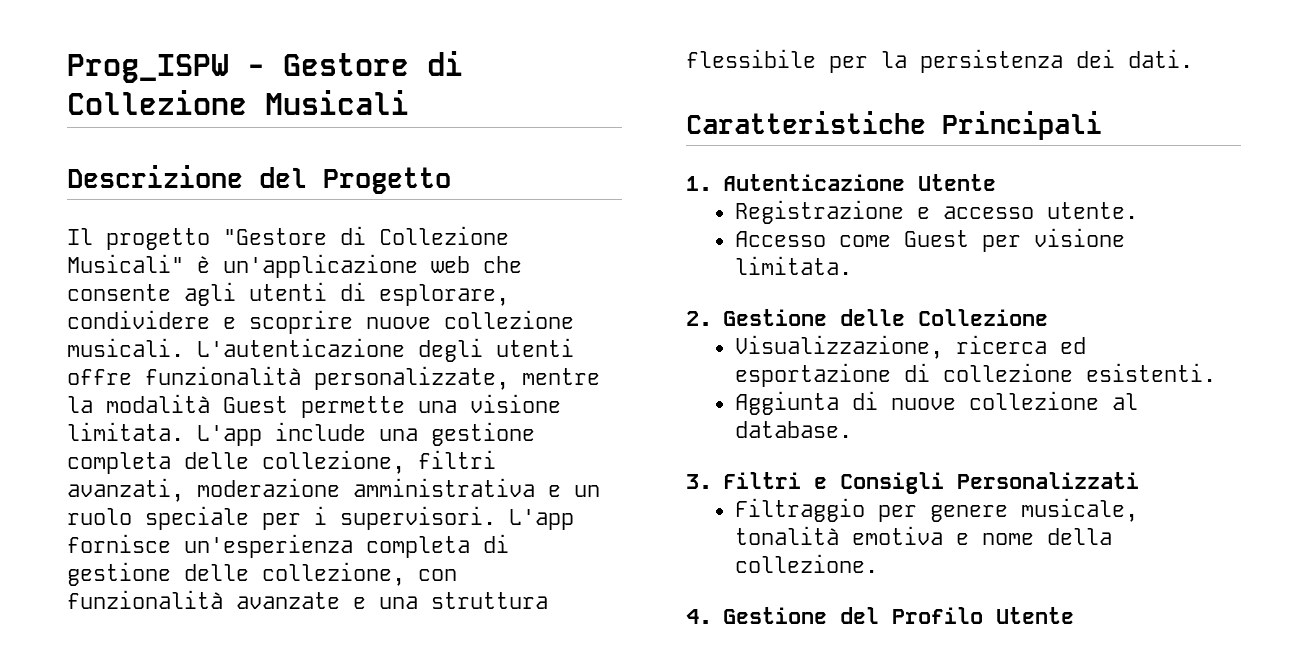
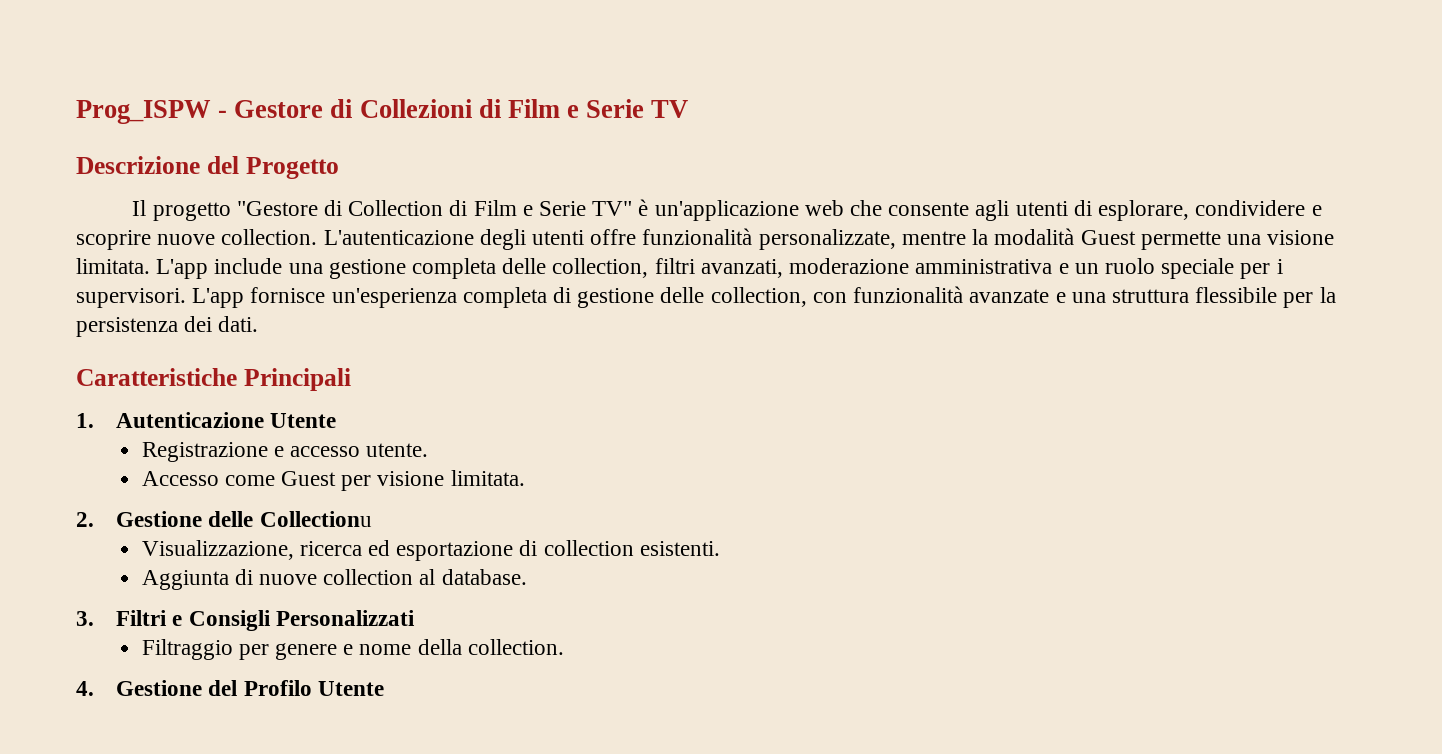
- Prog_ISPW - Gestore di Collezione Musicali
+ Prog_ISPW - Gestore di Collezioni di Film e Serie TV
- Il progetto "Gestore di Collezione Musicali" è un'applicazione web che consente agli utenti di esplorare, condividere e scoprire nuove collezione musicali.
+ Il progetto "Gestore di Collection di Film e Serie TV" è un'applicazione web che consente agli utenti di esplorare, condividere e scoprire nuove collection.
- L'app include una gestione completa delle collezione, filtri avanzati, moderazione amministrativa e un ruolo speciale per i supervisori.
+ L'app include una gestione completa delle collection, filtri avanzati, moderazione amministrativa e un ruolo speciale per i supervisori.
- L'app fornisce un'esperienza completa di gestione delle collezione, con funzionalità avanzate e una struttura flessibile per la persistenza dei dati.
+ L'app fornisce un'esperienza completa di gestione delle collection, con funzionalità avanzate e una struttura flessibile per la persistenza dei dati.
- 2. Gestione delle Collezione
+ 2. Gestione delle Collectionu
- Visualizzazione, ricerca ed esportazione di collezione esistenti.
+ Visualizzazione, ricerca ed esportazione di collection esistenti.
- Aggiunta di nuove collezione al database.
+ Aggiunta di nuove collection al database.
- Filtraggio per genere musicale, tonalità emotiva e nome della collezione.
+ Filtraggio per genere e nome della collection.

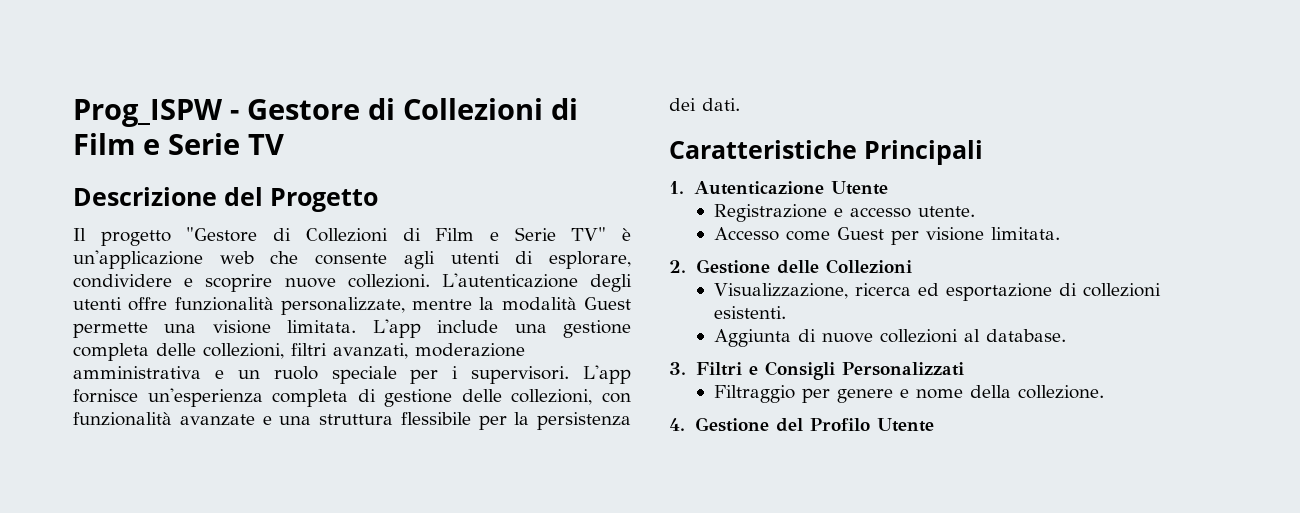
- Il progetto "Gestore di Collection di Film e Serie TV" è un'applicazione web che consente agli utenti di esplorare, condividere e scoprire nuove collection.
+ Il progetto "Gestore di Collezioni di Film e Serie TV" è un'applicazione web che consente agli utenti di esplorare, condividere e scoprire nuove collezioni.
- L'app include una gestione completa delle collection, filtri avanzati, moderazione amministrativa e un ruolo speciale per i supervisori.
+ L'app include una gestione completa delle collezioni, filtri avanzati, moderazione amministrativa e un ruolo speciale per i supervisori.
- L'app fornisce un'esperienza completa di gestione delle collection, con funzionalità avanzate e una struttura flessibile per la persistenza dei dati.
+ L'app fornisce un'esperienza completa di gestione delle collezioni, con funzionalità avanzate e una struttura flessibile per la persistenza dei dati.
- 2. Gestione delle Collectionu
+ 2. Gestione delle Collezioni
- Visualizzazione, ricerca ed esportazione di collection esistenti.
+ Visualizzazione, ricerca ed esportazione di collezioni esistenti.
- Aggiunta di nuove collection al database.
+ Aggiunta di nuove collezioni al database.
- Filtraggio per genere e nome della collection.
+ Filtraggio per genere e nome della collezione.

